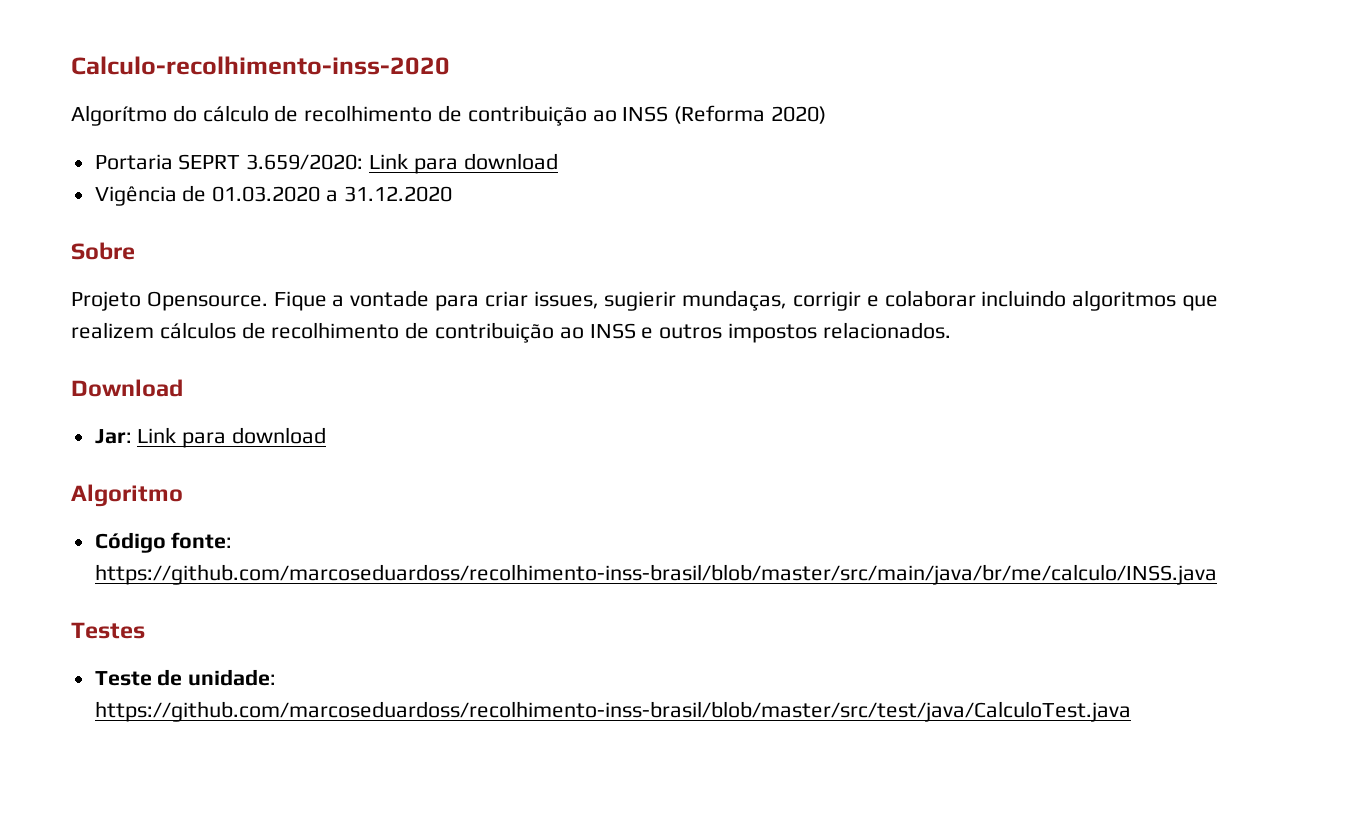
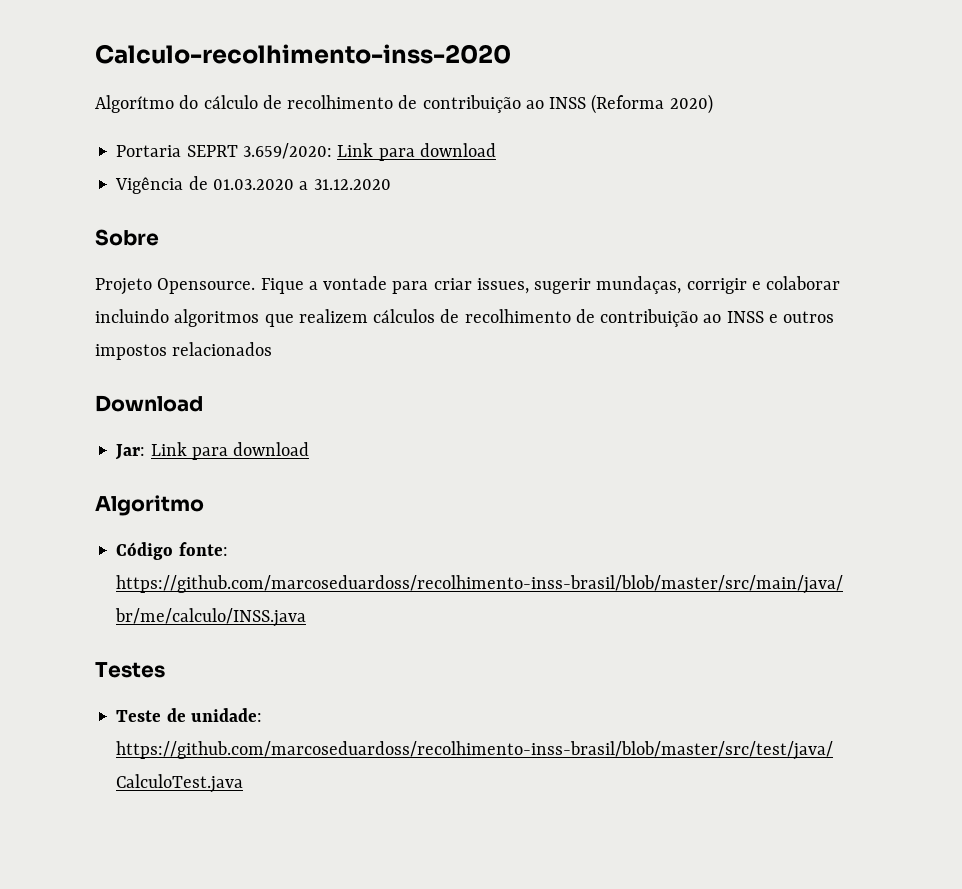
- Fique a vontade para criar issues, sugierir mundaças, corrigir e colaborar incluindo algoritmos que realizem cálculos de recolhimento de contribuição ao INSS e outros impostos relacionados.
+ Fique a vontade para criar issues, sugerir mundaças, corrigir e colaborar incluindo algoritmos que realizem cálculos de recolhimento de contribuição ao INSS e outros impostos relacionados

